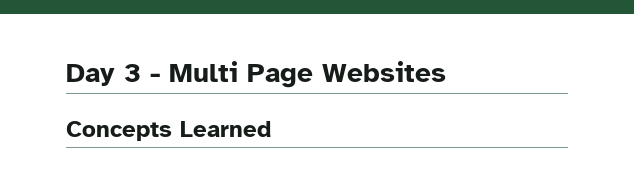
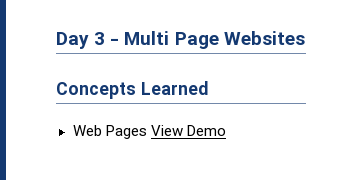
+ Web Pages View Demo

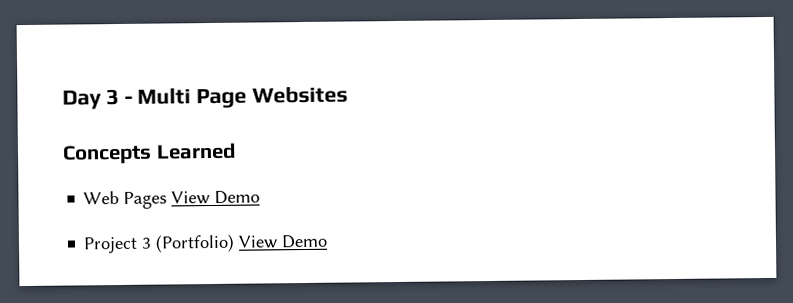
+ Project 3 (Portfolio) View Demo

